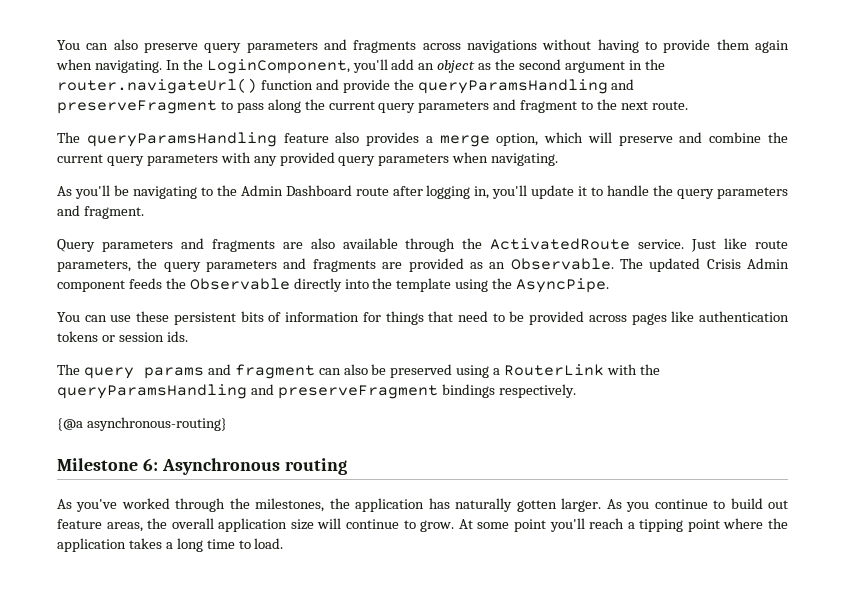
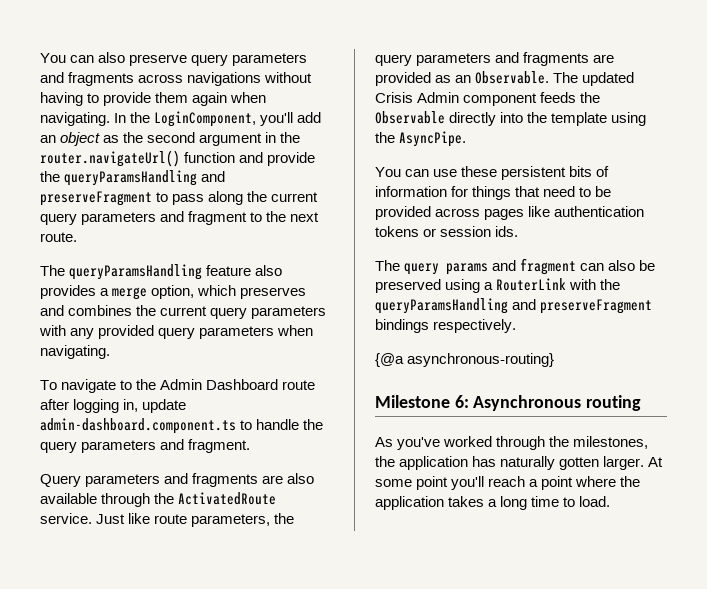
- The queryParamsHandling feature also provides a merge option, which will preserve and combine the current query parameters with any provided query parameters when navigating.
+ The queryParamsHandling feature also provides a merge option, which preserves and combines the current query parameters with any provided query parameters when navigating.
- As you'll be navigating to the Admin Dashboard route after logging in, you'll update it to handle the query parameters and fragment.
+ To navigate to the Admin Dashboard route after logging in, update admin-dashboard.component.ts to handle the query parameters and fragment.
- As you continue to build out feature areas, the overall application size will continue to grow.
- At some point you'll reach a tipping point where the application takes a long time to load.
+ At some point you'll reach a point where the application takes a long time to load.

